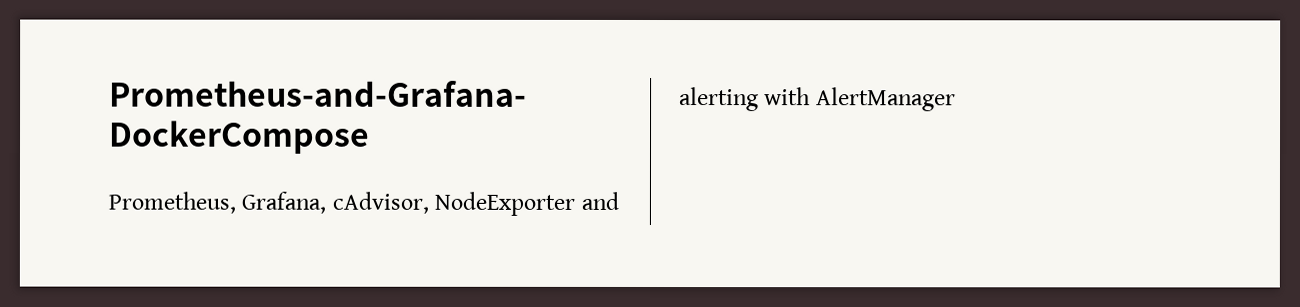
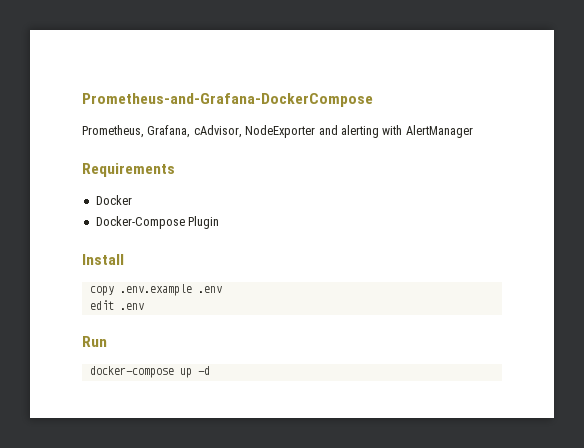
+ Requirements
+ Docker
+ Docker-Compose Plugin
+ Install
+ copy .env.example .env
+ edit .env
+ Run
+ docker-compose up -d

